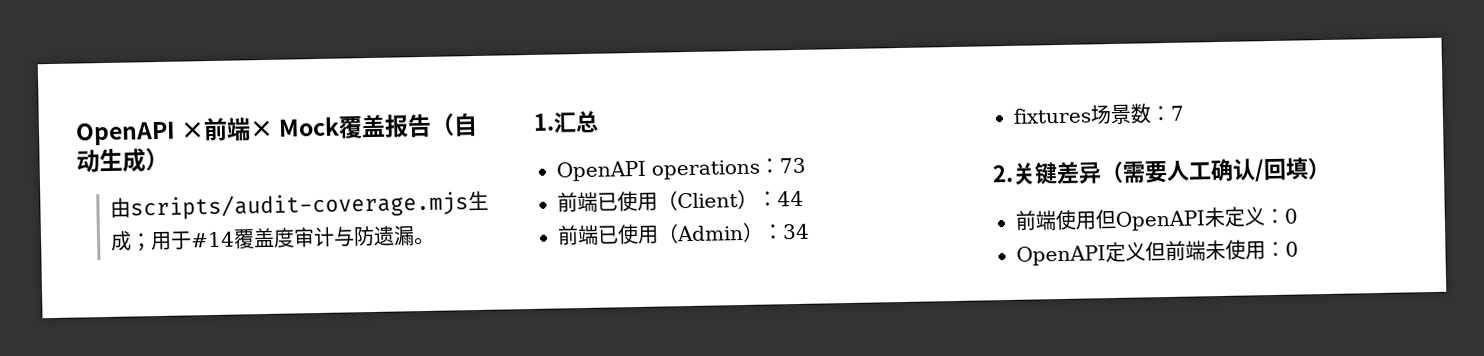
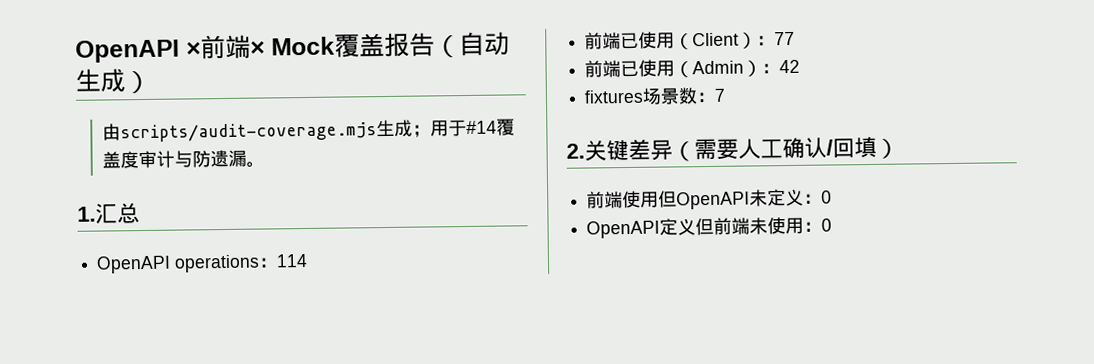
- OpenAPI operations：73
+ OpenAPI operations：114
- 前端已使用（Client）：44
+ 前端已使用（Client）：77
- 前端已使用（Admin）：34
+ 前端已使用（Admin）：42

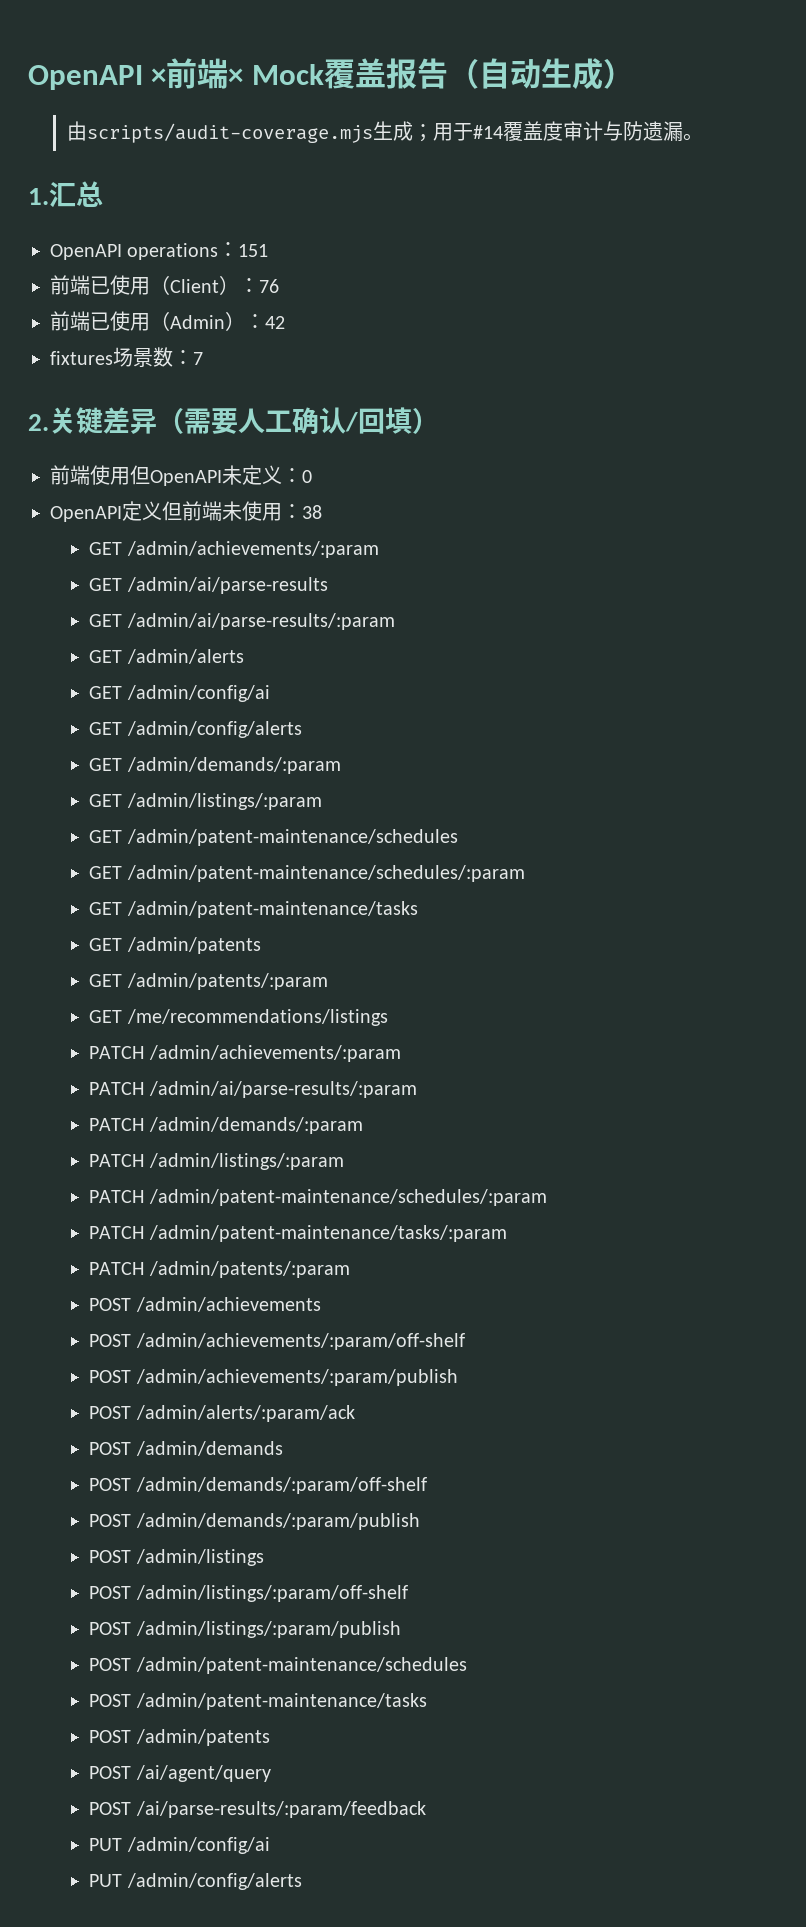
- OpenAPI operations：114
+ OpenAPI operations：151
- 前端已使用（Client）：77
+ 前端已使用（Client）：76
- OpenAPI定义但前端未使用：0
+ OpenAPI定义但前端未使用：38
+ GET /admin/achievements/:param
+ GET /admin/ai/parse-results
+ GET /admin/ai/parse-results/:param
+ GET /admin/alerts
+ GET /admin/config/ai
+ GET /admin/config/alerts
+ GET /admin/demands/:param
+ GET /admin/listings/:param
+ GET /admin/patent-maintenance/schedules
+ GET /admin/patent-maintenance/schedules/:param
+ GET /admin/patent-maintenance/tasks
+ GET /admin/patents
+ GET /admin/patents/:param
+ GET /me/recommendations/listings
+ PATCH /admin/achievements/:param
+ PATCH /admin/ai/parse-results/:param
+ PATCH /admin/demands/:param
+ PATCH /admin/listings/:param
+ PATCH /admin/patent-maintenance/schedules/:param
+ PATCH /admin/patent-maintenance/tasks/:param
+ PATCH /admin/patents/:param
+ POST /admin/achievements
+ POST /admin/achievements/:param/off-shelf
+ POST /admin/achievements/:param/publish
+ POST /admin/alerts/:param/ack
+ POST /admin/demands
+ POST /admin/demands/:param/off-shelf
+ POST /admin/demands/:param/publish
+ POST /admin/listings
+ POST /admin/listings/:param/off-shelf
+ POST /admin/listings/:param/publish
+ POST /admin/patent-maintenance/schedules
+ POST /admin/patent-maintenance/tasks
+ POST /admin/patents
+ POST /ai/agent/query
+ POST /ai/parse-results/:param/feedback
+ PUT /admin/config/ai
+ PUT /admin/config/alerts

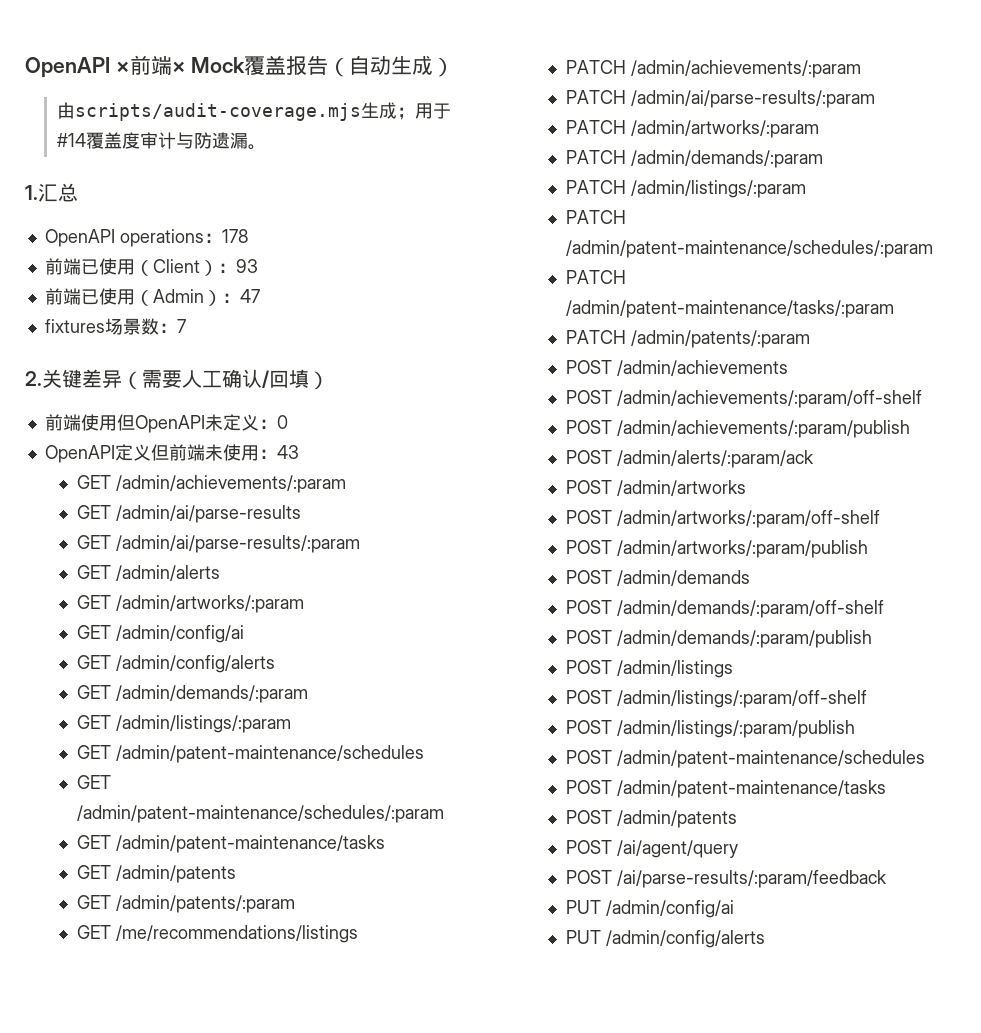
- OpenAPI operations：151
+ OpenAPI operations：178
- 前端已使用（Client）：76
+ 前端已使用（Client）：93
- 前端已使用（Admin）：42
+ 前端已使用（Admin）：47
- OpenAPI定义但前端未使用：38
+ OpenAPI定义但前端未使用：43
+ GET /admin/artworks/:param
+ PATCH /admin/artworks/:param
+ POST /admin/artworks
+ POST /admin/artworks/:param/off-shelf
+ POST /admin/artworks/:param/publish

